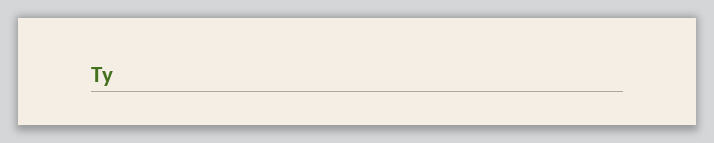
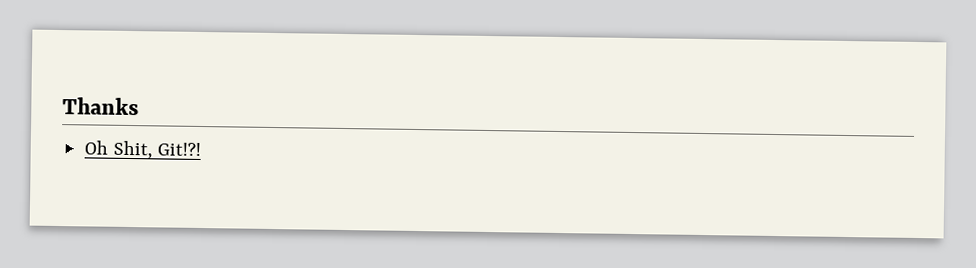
- Ty
+ Thanks
+ Oh Shit, Git!?!

